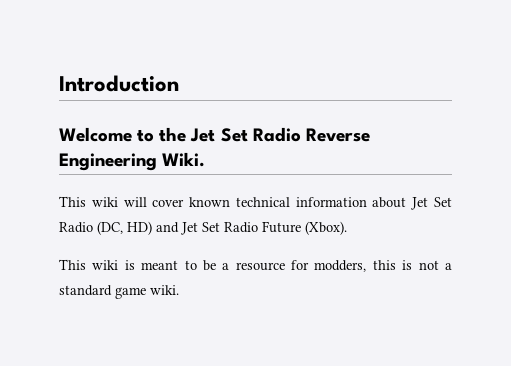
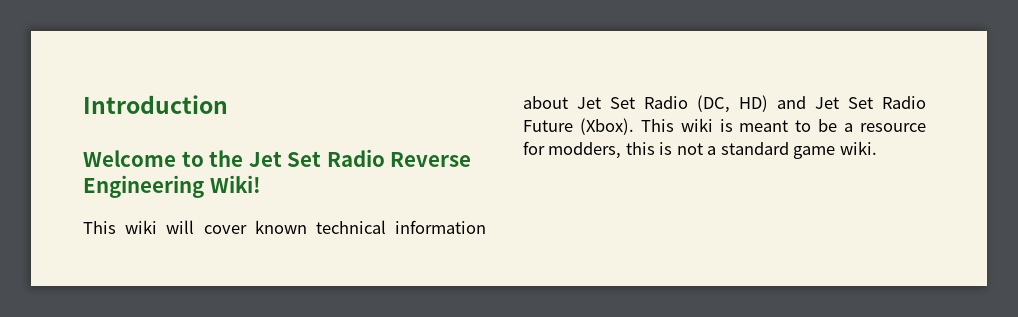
- Welcome to the Jet Set Radio Reverse Engineering Wiki.
+ Welcome to the Jet Set Radio Reverse Engineering Wiki!
- This wiki will cover known technical information about Jet Set Radio (DC, HD) and Jet Set Radio Future (Xbox).
- This wiki is meant to be a resource for modders, this is not a standard game wiki.
+ This wiki will cover known technical information about Jet Set Radio (DC, HD) and Jet Set Radio Future (Xbox). This wiki is meant to be a resource for modders, this is not a standard game wiki.

